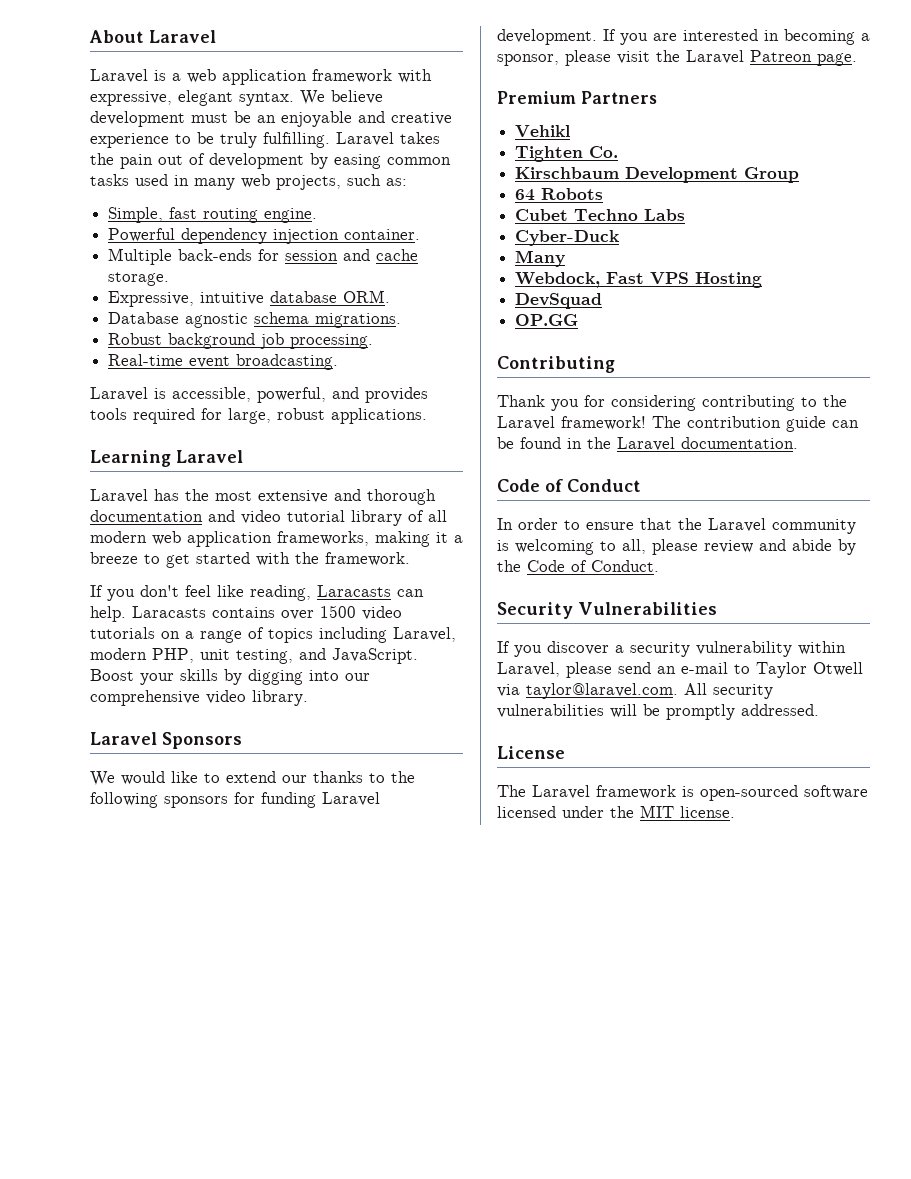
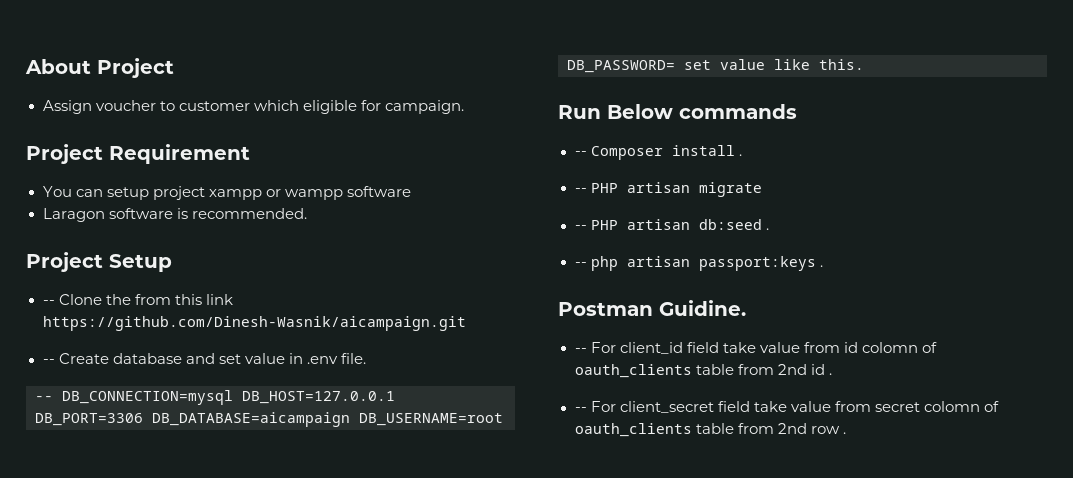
- About Laravel
- Laravel is a web application framework with expressive, elegant syntax. We believe development must be an enjoyable and creative experience to be truly fulfilling. Laravel takes the pain out of development by easing common tasks used in many web projects, such as:
- Simple, fast routing engine.
- Powerful dependency injection container.
- Multiple back-ends for session and cache storage.
- Expressive, intuitive database ORM.
- Database agnostic schema migrations.
- Robust background job processing.
- Real-time event broadcasting.
- Laravel is accessible, powerful, and provides tools required for large, robust applications.
- Learning Laravel
- Laravel has the most extensive and thorough documentation and video tutorial library of all modern web application frameworks, making it a breeze to get started with the framework.
- If you don't feel like reading, Laracasts can help. Laracasts contains over 1500 video tutorials on a range of topics including Laravel, modern PHP, unit testing, and JavaScript. Boost your skills by digging into our comprehensive video library.
- Laravel Sponsors
- We would like to extend our thanks to the following sponsors for funding Laravel development. If you are interested in becoming a sponsor, please visit the Laravel Patreon page.
- Premium Partners
- Vehikl
- Tighten Co.
- Kirschbaum Development Group
- 64 Robots
- Cubet Techno Labs
- Cyber-Duck
- Many
- Webdock, Fast VPS Hosting
- DevSquad
- OP.GG
- Contributing
- Thank you for considering contributing to the Laravel framework! The contribution guide can be found in the Laravel documentation.
- Code of Conduct
- In order to ensure that the Laravel community is welcoming to all, please review and abide by the Code of Conduct.
- Security Vulnerabilities
- If you discover a security vulnerability within Laravel, please send an e-mail to Taylor Otwell via taylor@laravel.com. All security vulnerabilities will be promptly addressed.
- License
- The Laravel framework is open-sourced software licensed under the MIT license.
+ About Project
+ Assign voucher to customer which eligible for campaign.
+ Project Requirement
+ You can setup project xampp or wampp software
+ Laragon software is recommended.
+ Project Setup
+ -- Clone the from this link https://github.com/Dinesh-Wasnik/aicampaign.git
+ -- Create database and set value in .env file.
+ -- DB_CONNECTION=mysql DB_HOST=127.0.0.1 DB_PORT=3306 DB_DATABASE=aicampaign DB_USERNAME=root DB_PASSWORD= set value like this.
+ Run Below commands
+ -- Composer install .
+ -- PHP artisan migrate
+ -- PHP artisan db:seed .
+ -- php artisan passport:keys .
+ Postman Guidine.
+ -- For client_id field take value from id colomn of oauth_clients table from 2nd id .
+ -- For client_secret field take value from secret colomn of oauth_clients table from 2nd row .

